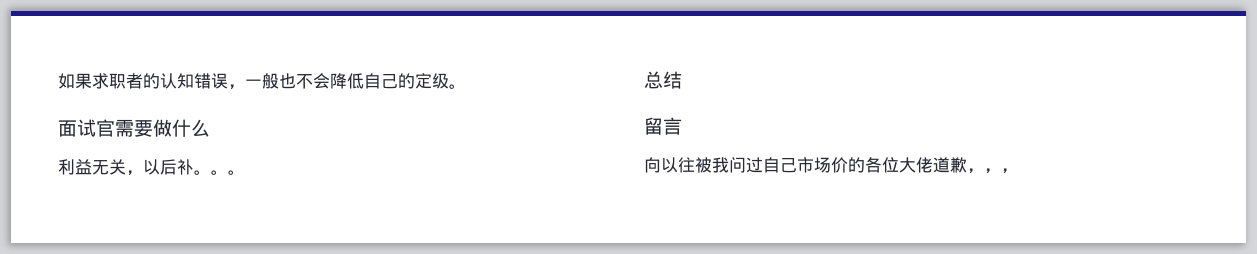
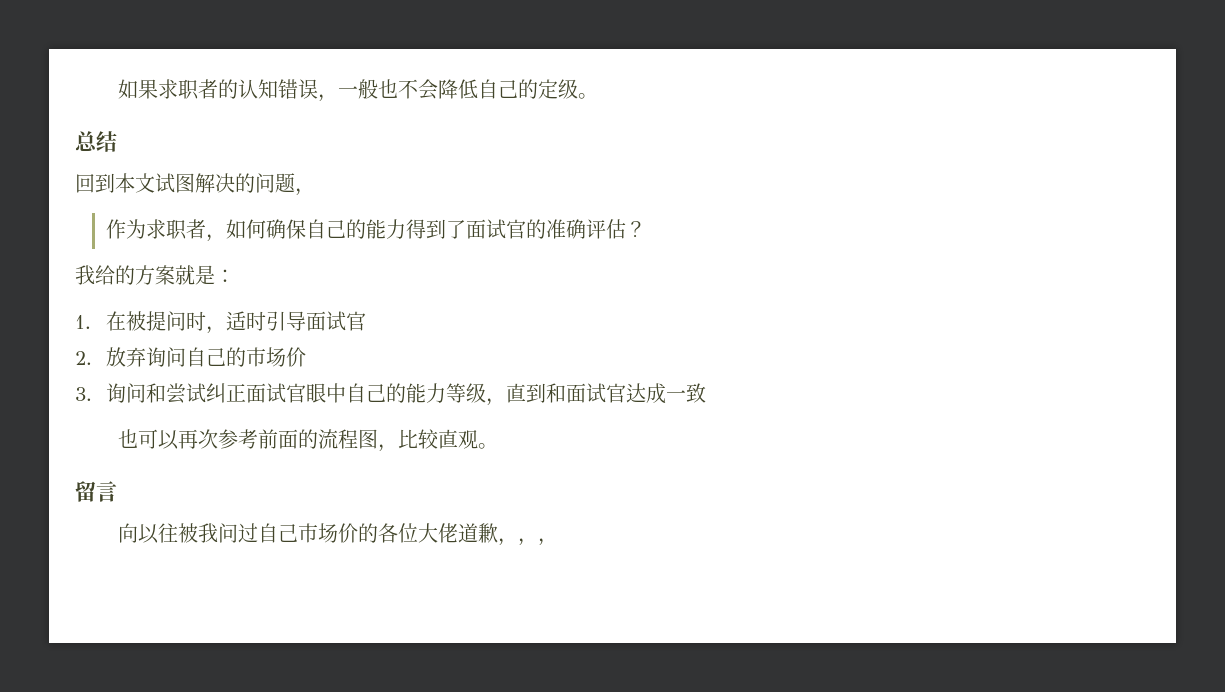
- 面试官需要做什么
- 利益无关，以后补。。。
  总结
+ 回到本文试图解决的问题，
+ 作为求职者，如何确保自己的能力得到了面试官的准确评估？
+ 我给的方案就是：
+ 1.在被提问时，适时引导面试官
+ 2.放弃询问自己的市场价
+ 3.询问和尝试纠正面试官眼中自己的能力等级，直到和面试官达成一致
+ 也可以再次参考前面的流程图，比较直观。

